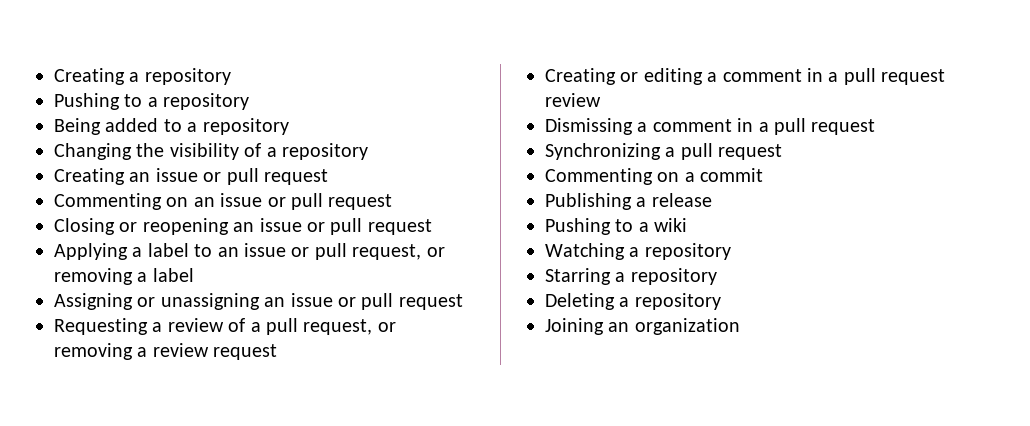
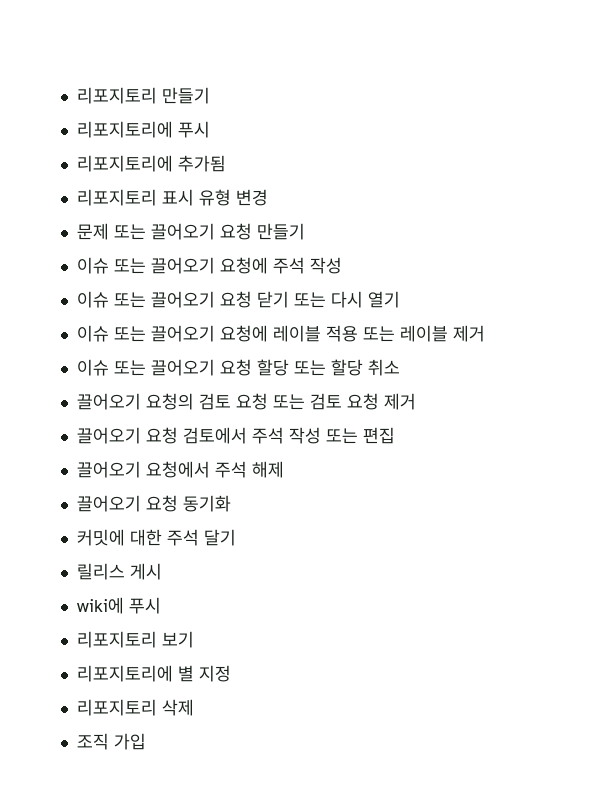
- Creating a repository
- Pushing to a repository
- Being added to a repository
- Changing the visibility of a repository
- Creating an issue or pull request
- Commenting on an issue or pull request
- Closing or reopening an issue or pull request
- Applying a label to an issue or pull request, or removing a label
- Assigning or unassigning an issue or pull request
- Requesting a review of a pull request, or removing a review request
- Creating or editing a comment in a pull request review
- Dismissing a comment in a pull request
- Synchronizing a pull request
- Commenting on a commit
- Publishing a release
- Pushing to a wiki
- Watching a repository
- Starring a repository
- Deleting a repository
- Joining an organization
+ 리포지토리 만들기
+ 리포지토리에 푸시
+ 리포지토리에 추가됨
+ 리포지토리 표시 유형 변경
+ 문제 또는 끌어오기 요청 만들기
+ 이슈 또는 끌어오기 요청에 주석 작성
+ 이슈 또는 끌어오기 요청 닫기 또는 다시 열기
+ 이슈 또는 끌어오기 요청에 레이블 적용 또는 레이블 제거
+ 이슈 또는 끌어오기 요청 할당 또는 할당 취소
+ 끌어오기 요청의 검토 요청 또는 검토 요청 제거
+ 끌어오기 요청 검토에서 주석 작성 또는 편집
+ 끌어오기 요청에서 주석 해제
+ 끌어오기 요청 동기화
+ 커밋에 대한 주석 달기
+ 릴리스 게시
+ wiki에 푸시
+ 리포지토리 보기
+ 리포지토리에 별 지정
+ 리포지토리 삭제
+ 조직 가입

